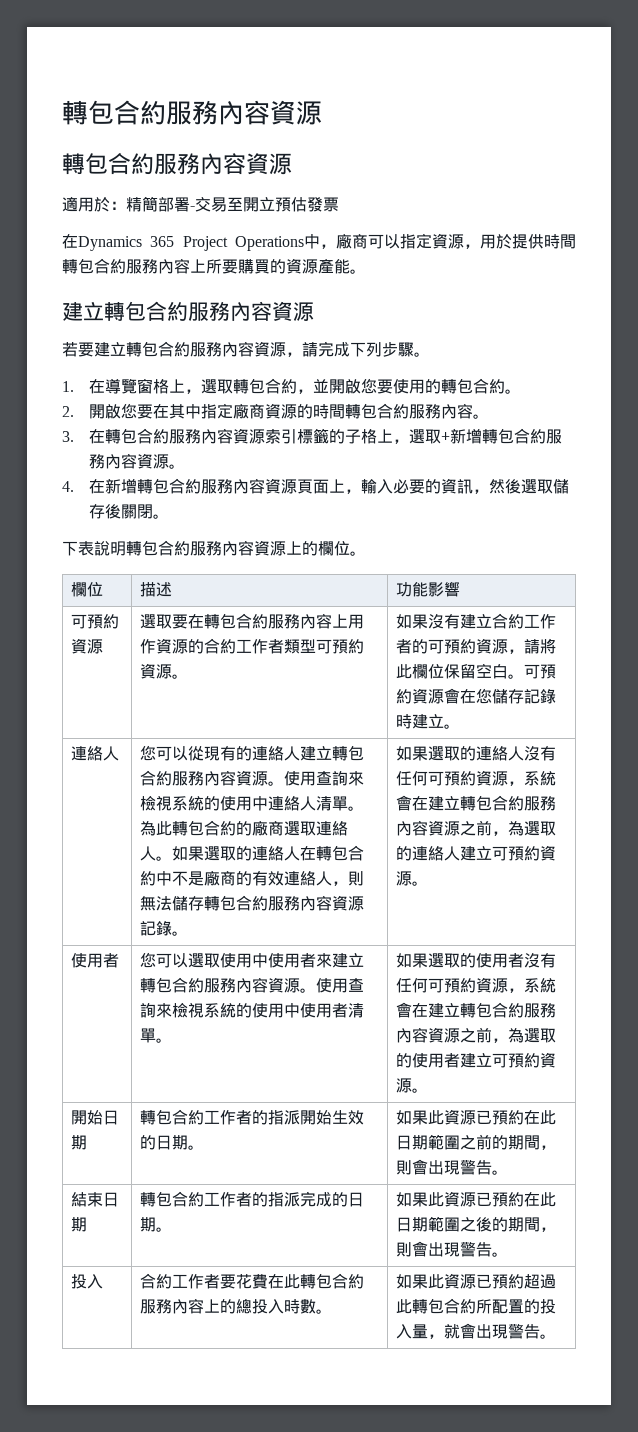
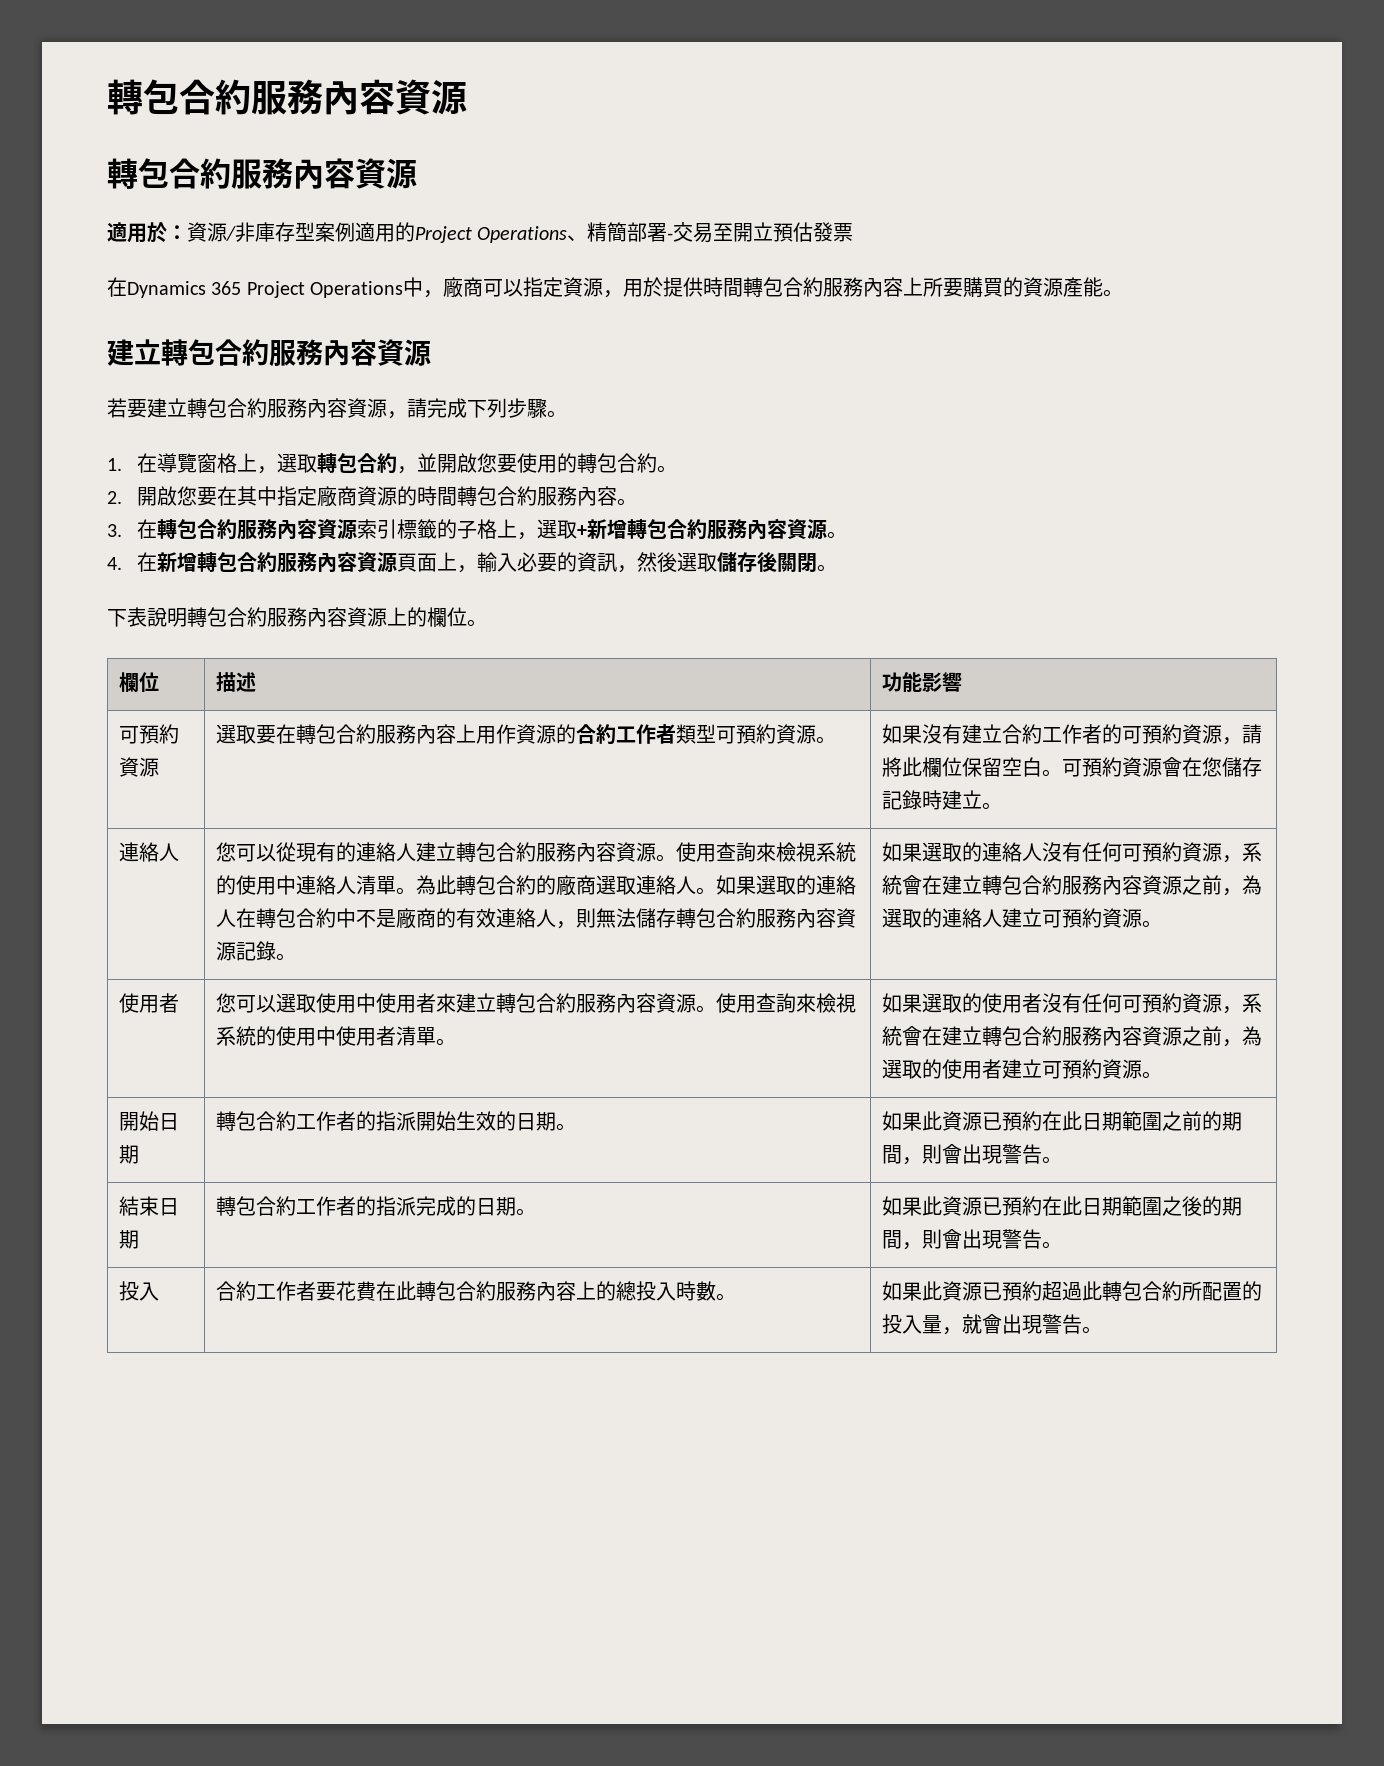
- 適用於：精簡部署-交易至開立預估發票
+ 適用於：資源/非庫存型案例適用的Project Operations、精簡部署-交易至開立預估發票

